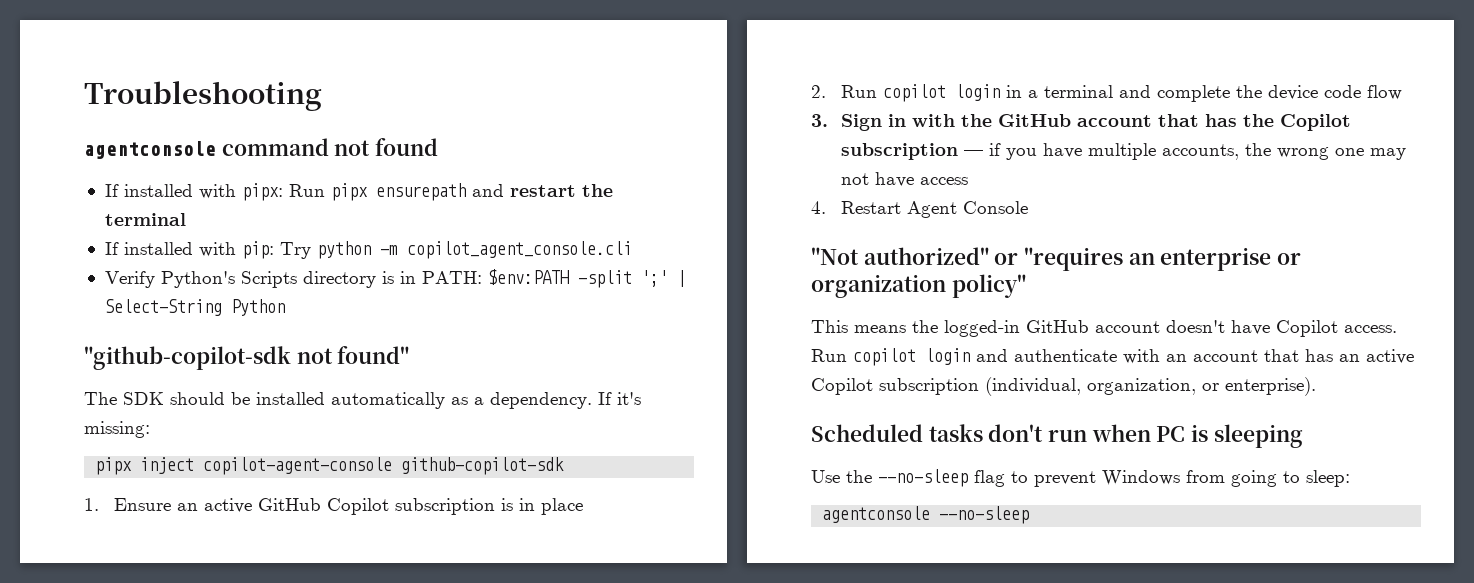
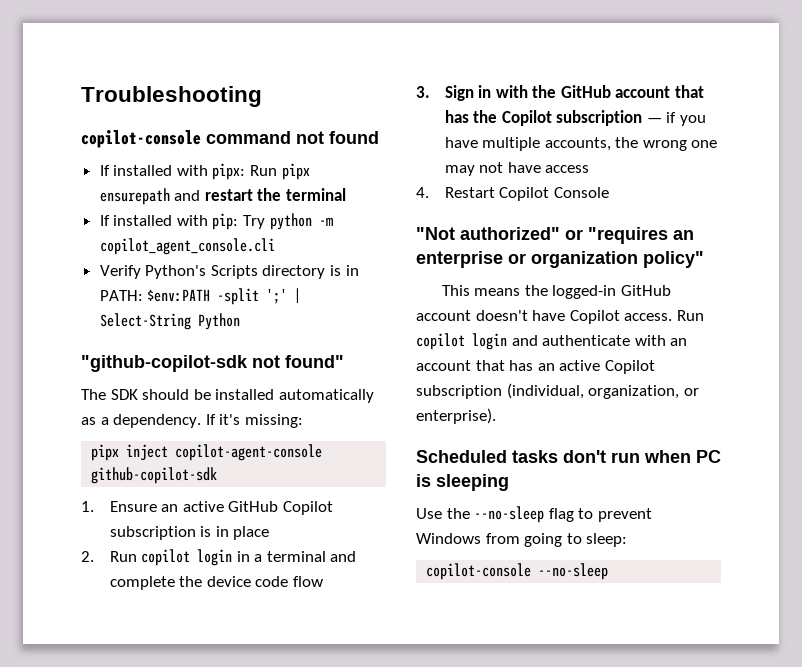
- agentconsole command not found
+ copilot-console command not found
- 4. Restart Agent Console
+ 4. Restart Copilot Console
- agentconsole --no-sleep
+ copilot-console --no-sleep

